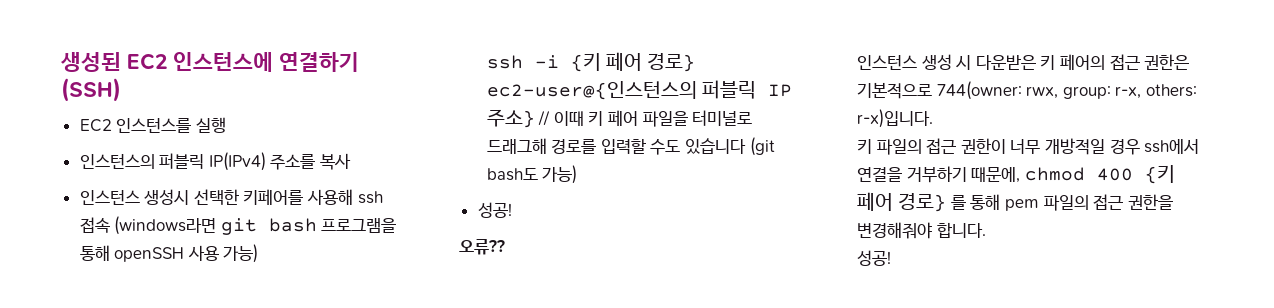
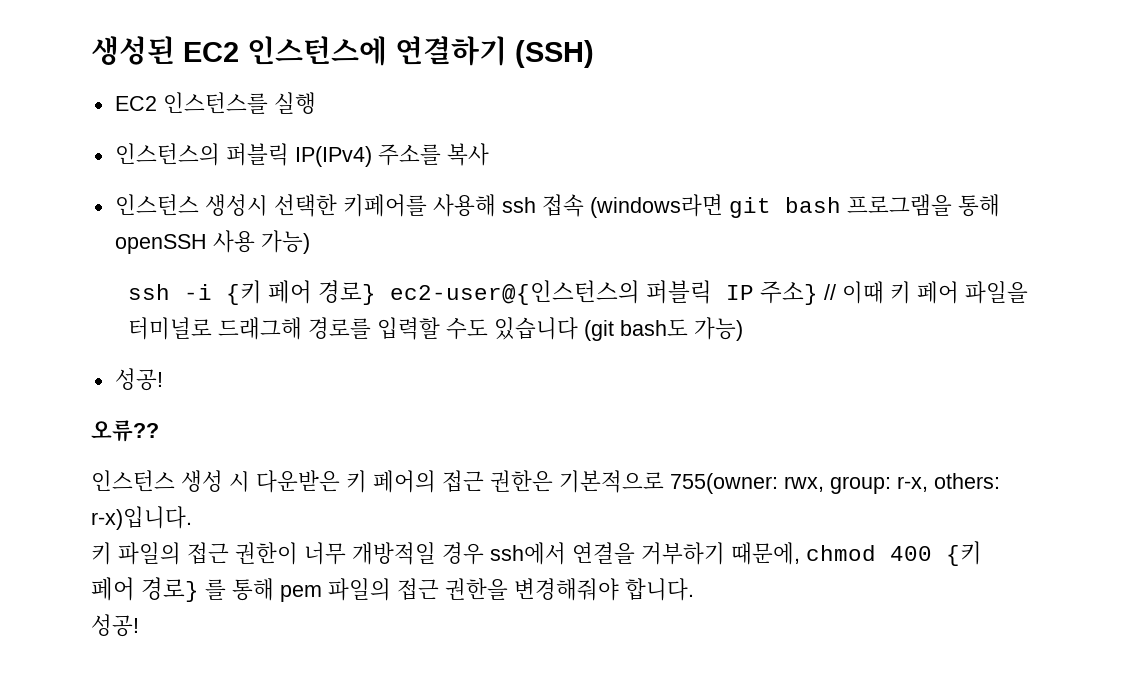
- 인스턴스 생성 시 다운받은 키 페어의 접근 권한은 기본적으로 744(owner: rwx, group: r-x, others: r-x)입니다.
+ 인스턴스 생성 시 다운받은 키 페어의 접근 권한은 기본적으로 755(owner: rwx, group: r-x, others: r-x)입니다.

